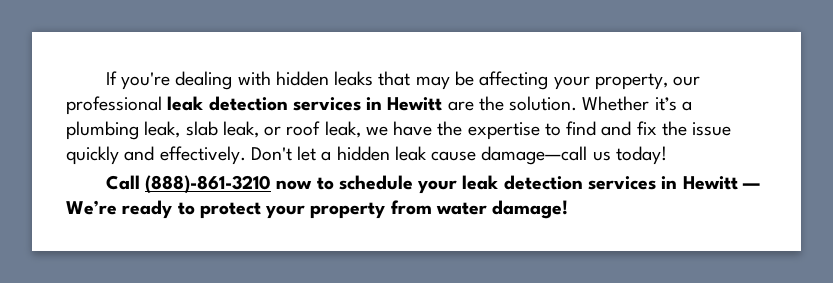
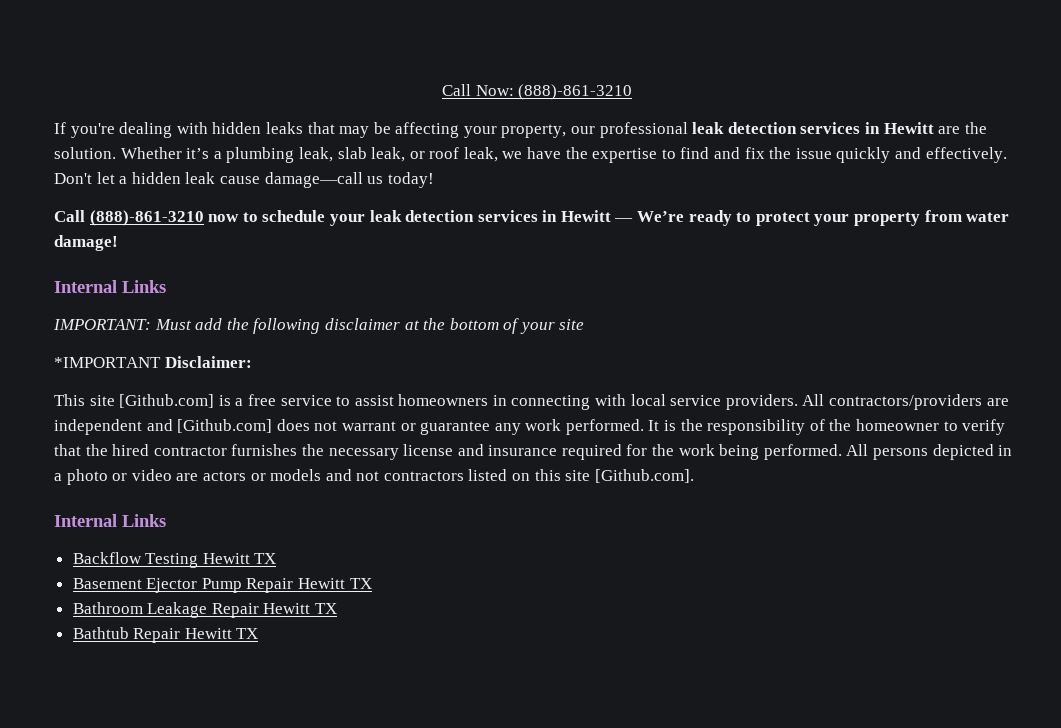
+ Call Now: (888)-861-3210
  Call (888)-861-3210 now to schedule your leak detection services in Hewitt — We’re ready to protect your property from water damage!
+ Internal Links
+ IMPORTANT: Must add the following disclaimer at the bottom of your site
+ *IMPORTANT Disclaimer:
+ This site [Github.com] is a free service to assist homeowners in connecting with local service providers. All contractors/providers are independent and [Github.com] does not warrant or guarantee any work performed. It is the responsibility of the homeowner to verify that the hired contractor furnishes the necessary license and insurance required for the work being performed. All persons depicted in a photo or video are actors or models and not contractors listed on this site [Github.com].
+ Internal Links
+ Backflow Testing Hewitt TX
+ Basement Ejector Pump Repair Hewitt TX
+ Bathroom Leakage Repair Hewitt TX
+ Bathtub Repair Hewitt TX

